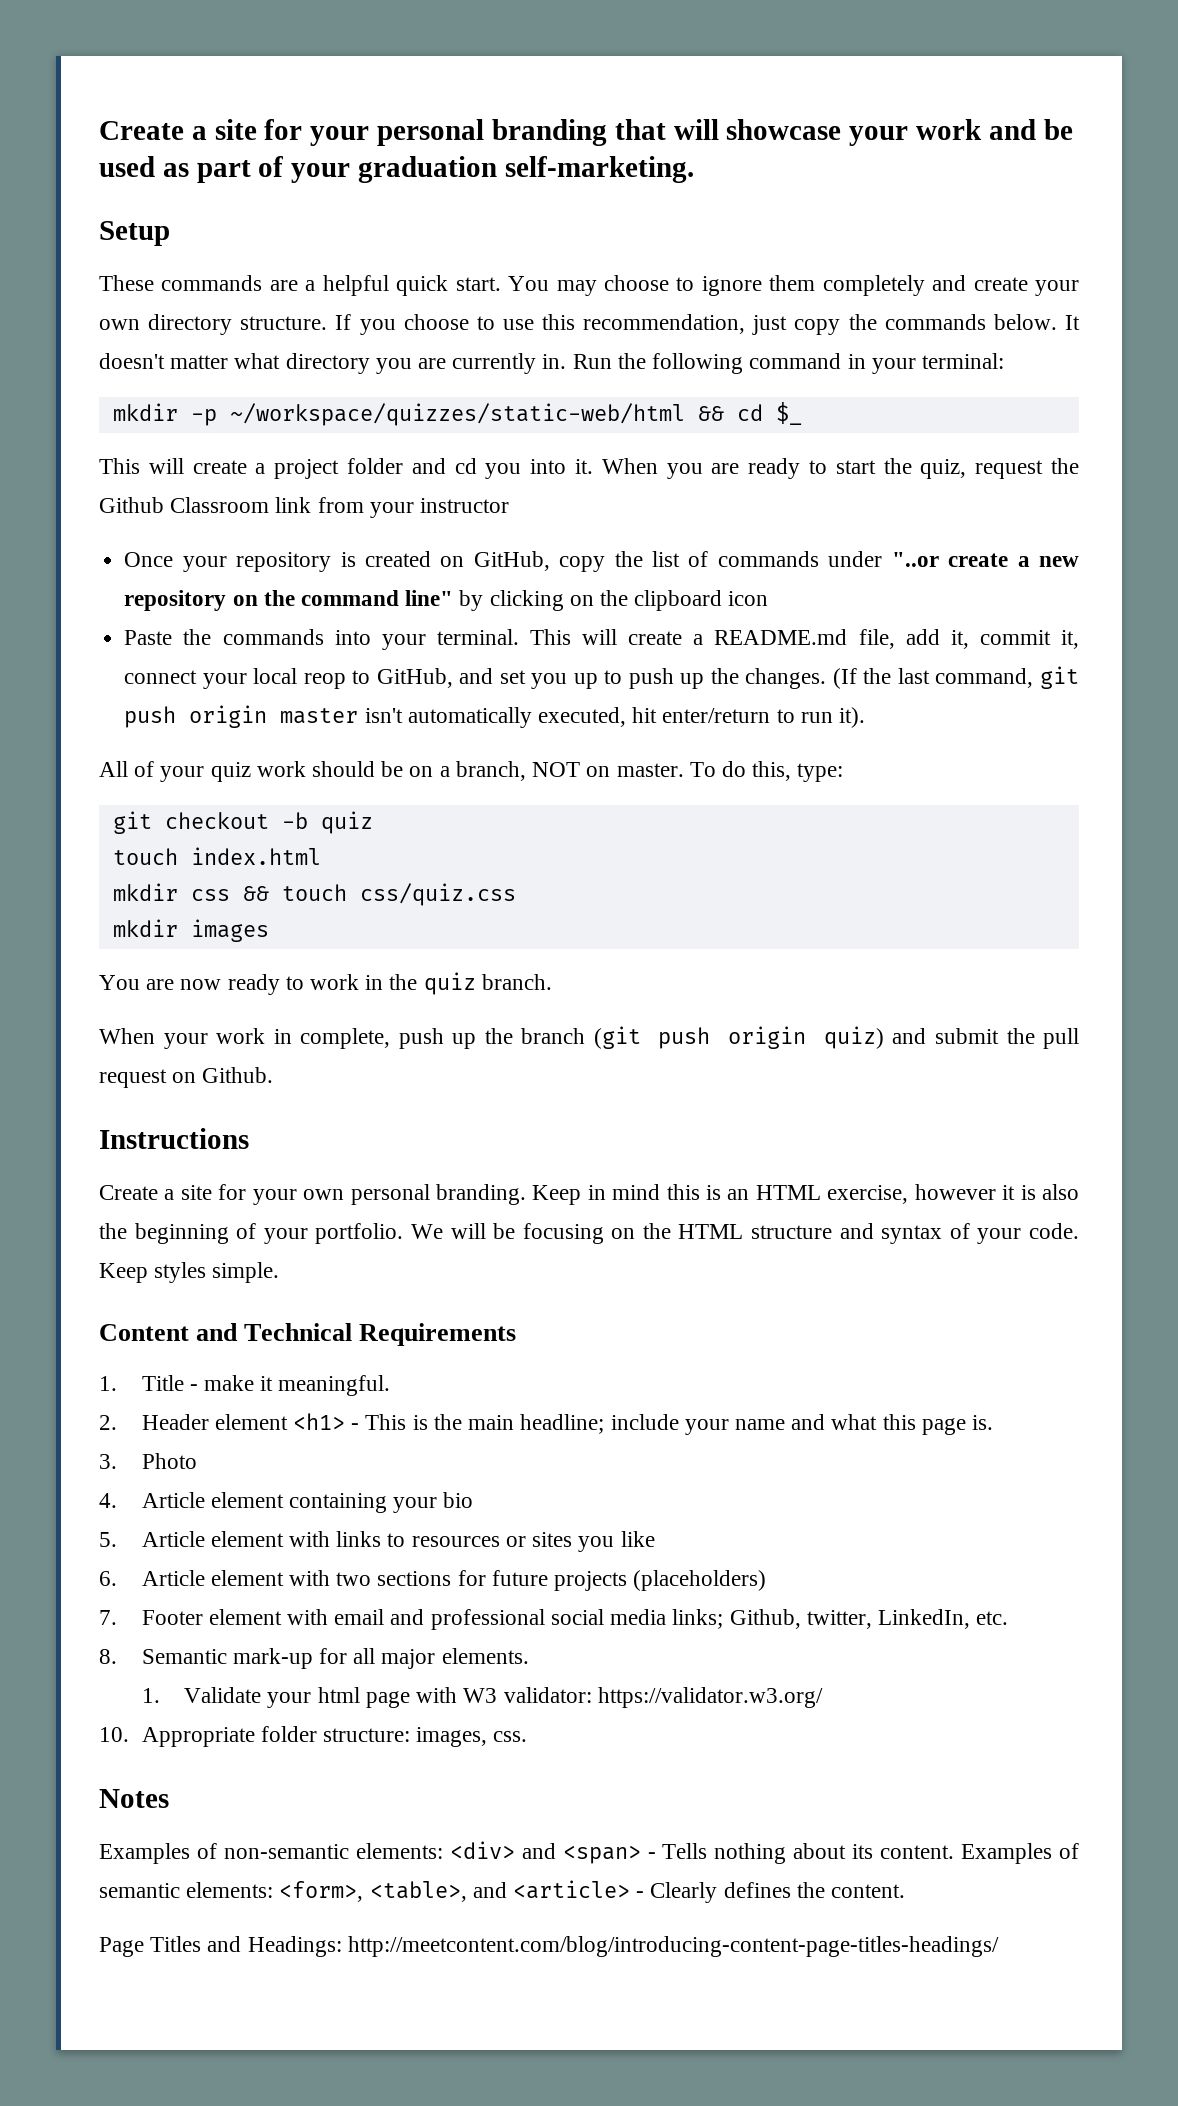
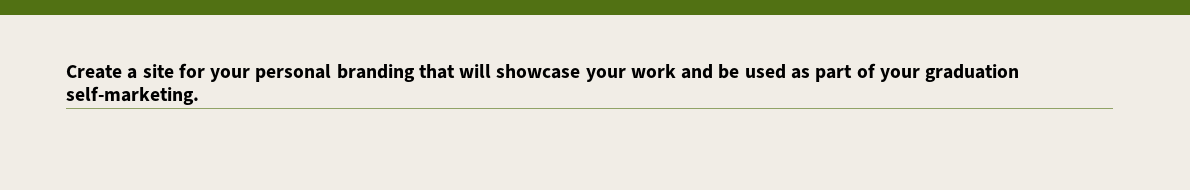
- Setup
- These commands are a helpful quick start. You may choose to ignore them completely and create your own directory structure. If you choose to use this recommendation, just copy the commands below. It doesn't matter what directory you are currently in. Run the following command in your terminal:
- mkdir -p ~/workspace/quizzes/static-web/html && cd $_
- This will create a project folder and cd you into it. When you are ready to start the quiz, request the Github Classroom link from your instructor
- Once your repository is created on GitHub, copy the list of commands under "..or create a new repository on the command line" by clicking on the clipboard icon
- Paste the commands into your terminal. This will create a README.md file, add it, commit it, connect your local reop to GitHub, and set you up to push up the changes. (If the last command, git push origin master isn't automatically executed, hit enter/return to run it).
- All of your quiz work should be on a branch, NOT on master. To do this, type:
- git checkout -b quiz
- touch index.html
- mkdir css && touch css/quiz.css
- mkdir images
- You are now ready to work in the quiz branch.
- When your work in complete, push up the branch (git push origin quiz) and submit the pull request on Github.
- Instructions
- Create a site for your own personal branding. Keep in mind this is an HTML exercise, however it is also the beginning of your portfolio. We will be focusing on the HTML structure and syntax of your code. Keep styles simple.
- Content and Technical Requirements
- 1. Title - make it meaningful.
- 2. Header element <h1> - This is the main headline; include your name and what this page is.
- 3. Photo
- 4. Article element containing your bio
- 5. Article element with links to resources or sites you like
- 6. Article element with two sections for future projects (placeholders)
- 7. Footer element with email and professional social media links; Github, twitter, LinkedIn, etc.
- 8. Semantic mark-up for all major elements.
- 1. Validate your html page with W3 validator: https://validator.w3.org/
- 10. Appropriate folder structure: images, css.
- Notes
- Examples of non-semantic elements: <div> and <span> - Tells nothing about its content. Examples of semantic elements: <form>, <table>, and <article> - Clearly defines the content.
- Page Titles and Headings: http://meetcontent.com/blog/introducing-content-page-titles-headings/

